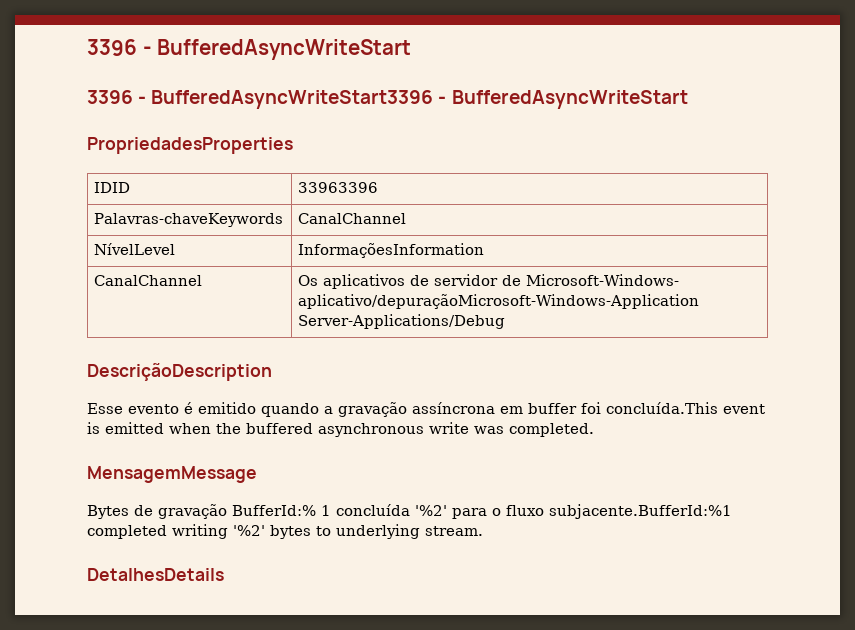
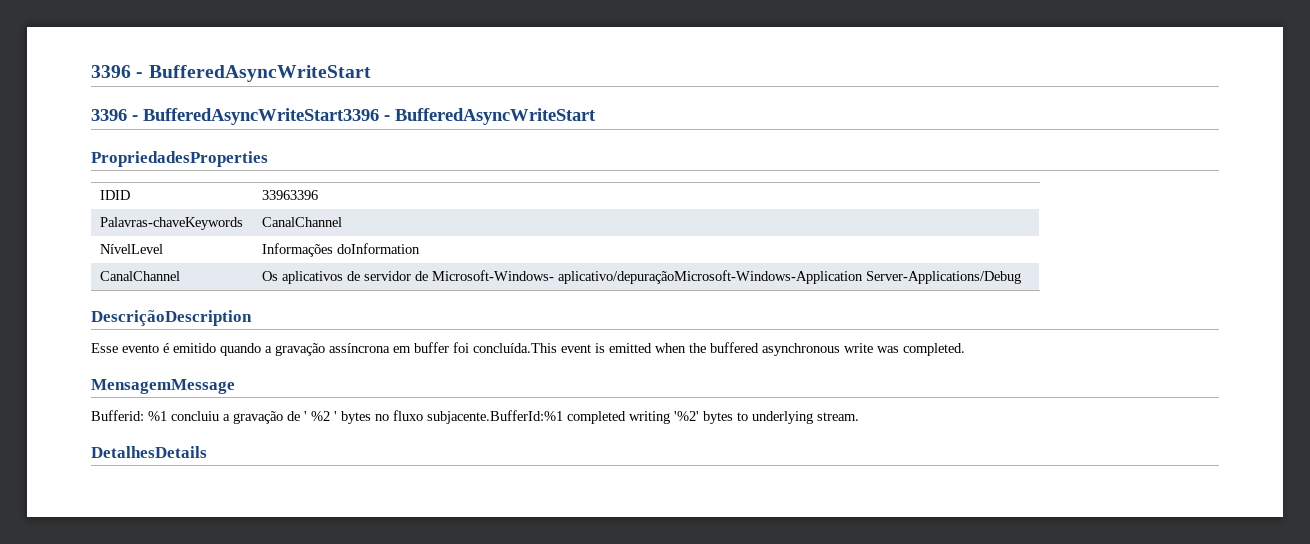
- NívelLevel | InformaçõesInformation
+ NívelLevel | Informações doInformation
- Bytes de gravação BufferId:% 1 concluída '%2' para o fluxo subjacente.BufferId:%1 completed writing '%2' bytes to underlying stream.
+ Bufferid: %1 concluiu a gravação de ' %2 ' bytes no fluxo subjacente.BufferId:%1 completed writing '%2' bytes to underlying stream.

